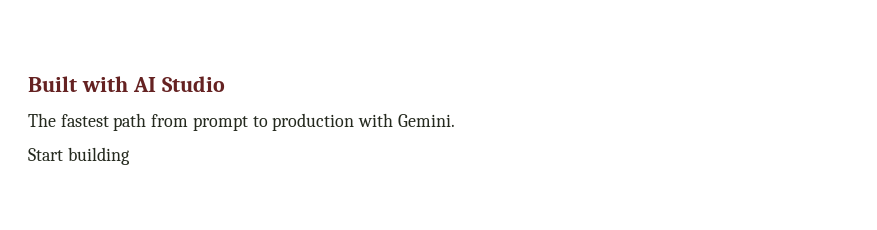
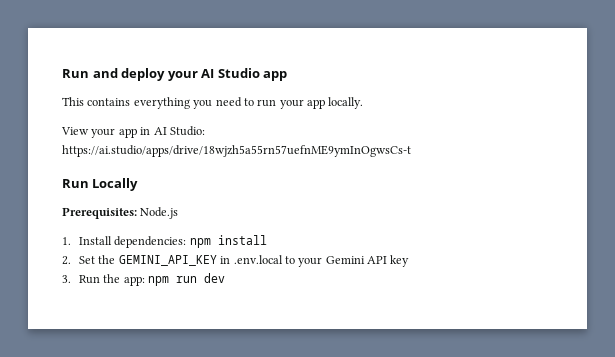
- Built with AI Studio
- The fastest path from prompt to production with Gemini.
- Start building
+ Run and deploy your AI Studio app
+ This contains everything you need to run your app locally.
+ View your app in AI Studio: https://ai.studio/apps/drive/18wjzh5a55rn57uefnME9ymInOgwsCs-t
+ Run Locally
+ Prerequisites: Node.js
+ 1. Install dependencies: npm install
+ 2. Set the GEMINI_API_KEY in .env.local to your Gemini API key
+ 3. Run the app: npm run dev

